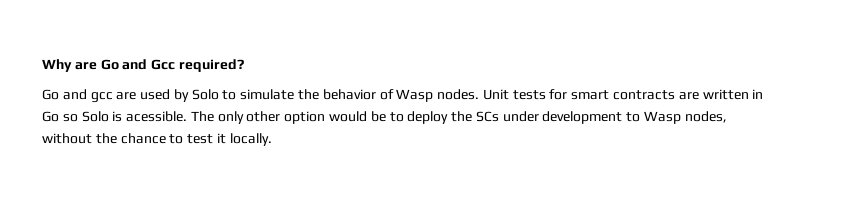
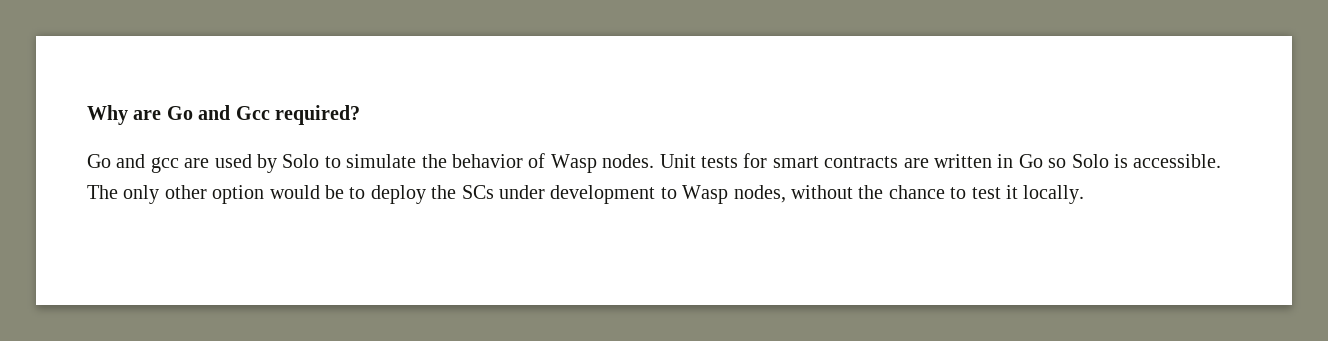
- Unit tests for smart contracts are written in Go so Solo is acessible.
+ Unit tests for smart contracts are written in Go so Solo is accessible.

